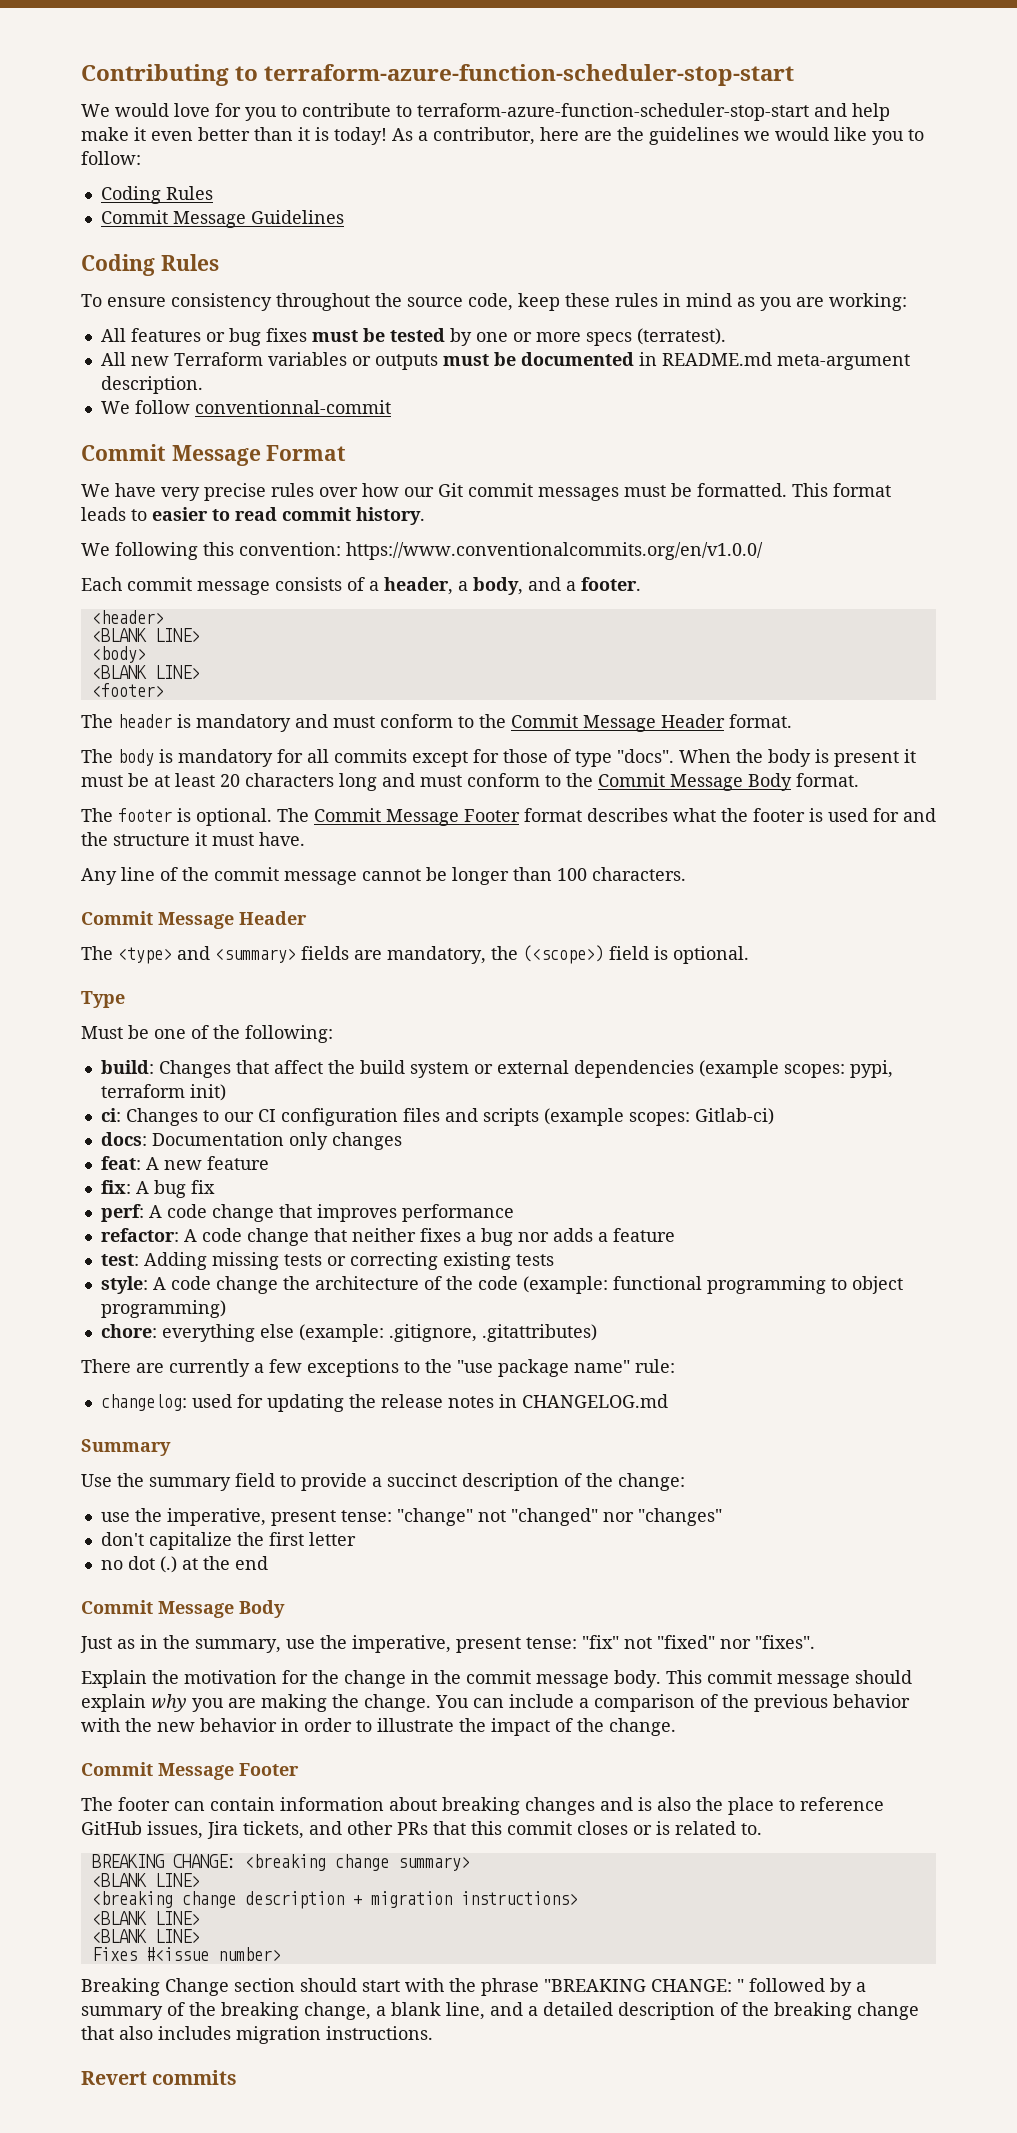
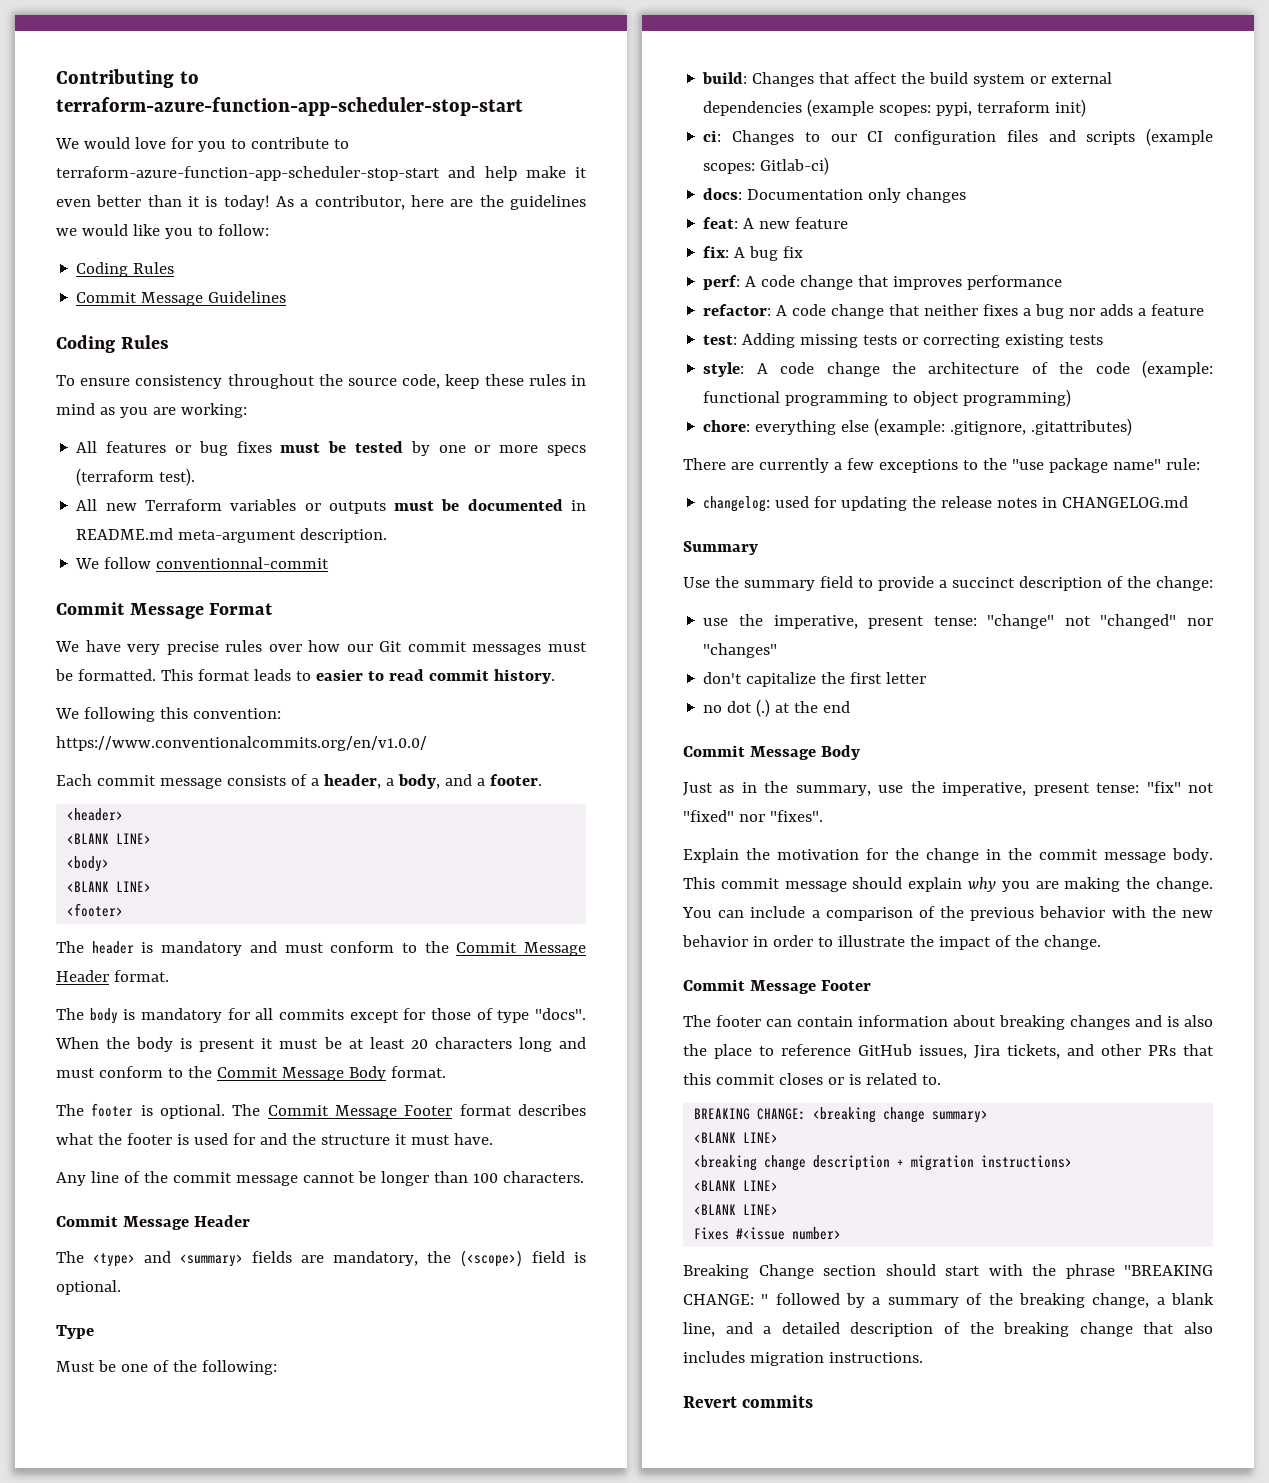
- Contributing to terraform-azure-function-scheduler-stop-start
+ Contributing to terraform-azure-function-app-scheduler-stop-start
- We would love for you to contribute to terraform-azure-function-scheduler-stop-start and help make it even better than it is today!
+ We would love for you to contribute to terraform-azure-function-app-scheduler-stop-start and help make it even better than it is today!
- All features or bug fixes must be tested by one or more specs (terratest).
+ All features or bug fixes must be tested by one or more specs (terraform test).

